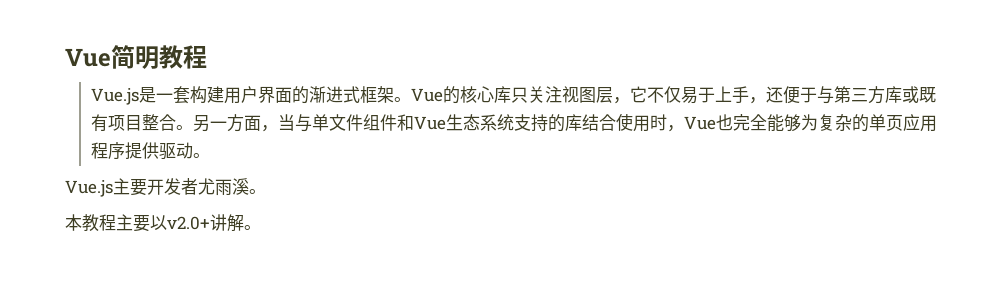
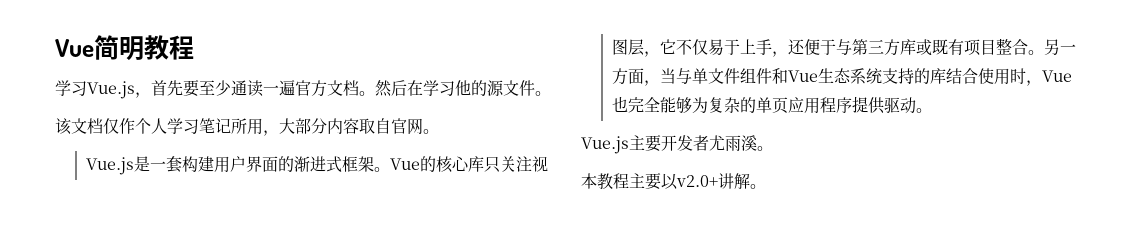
+ 学习Vue.js，首先要至少通读一遍官方文档。然后在学习他的源文件。
+ 该文档仅作个人学习笔记所用，大部分内容取自官网。

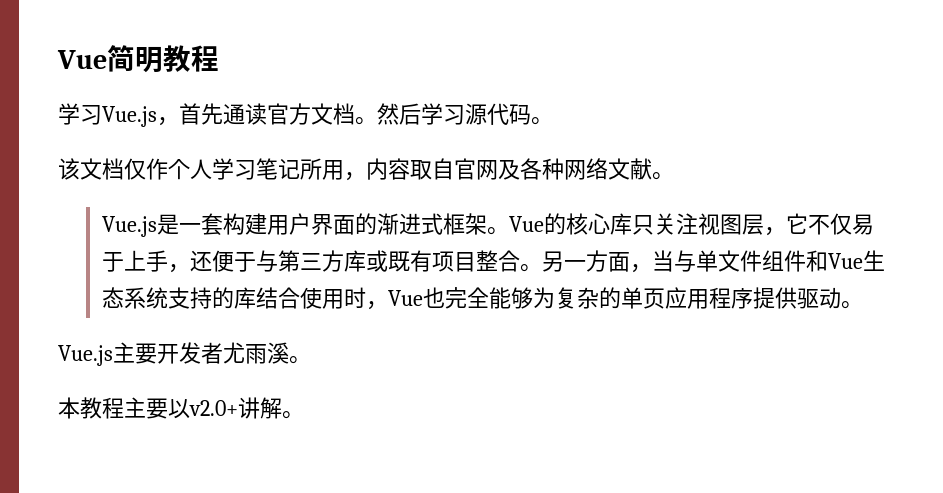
- 学习Vue.js，首先要至少通读一遍官方文档。然后在学习他的源文件。
+ 学习Vue.js，首先通读官方文档。然后学习源代码。
- 该文档仅作个人学习笔记所用，大部分内容取自官网。
+ 该文档仅作个人学习笔记所用，内容取自官网及各种网络文献。

